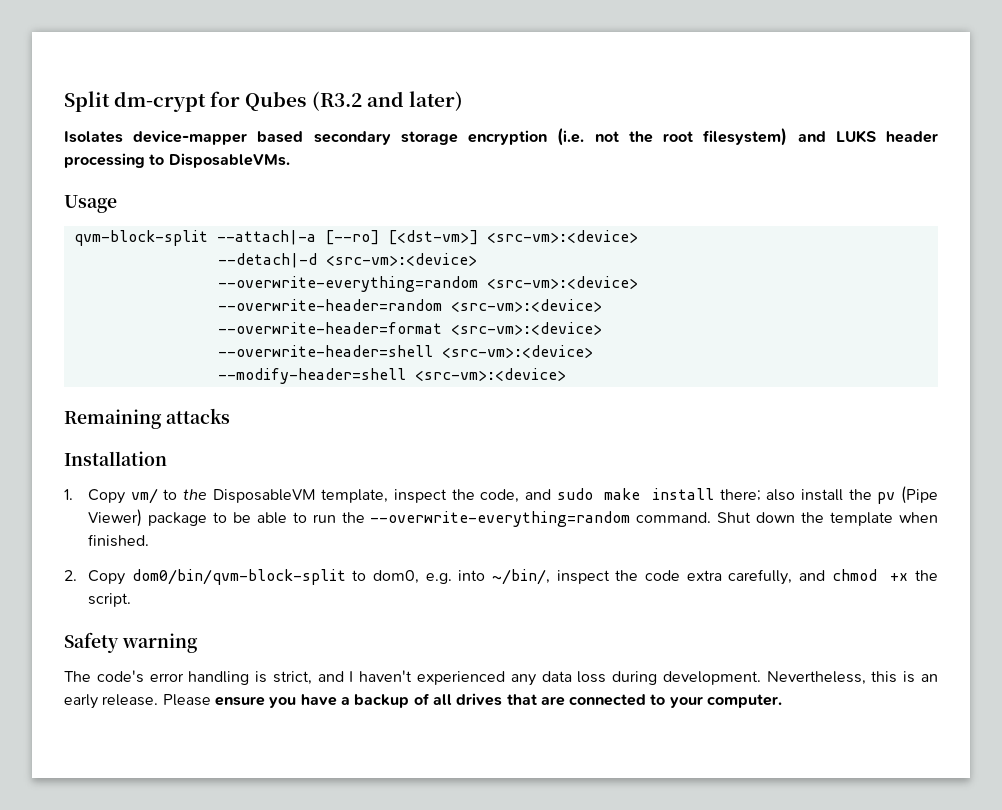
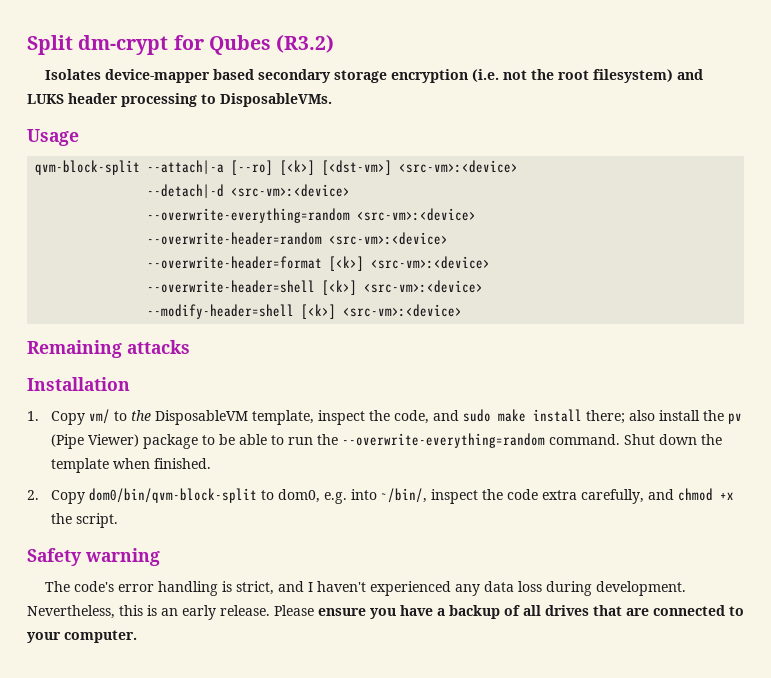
- Split dm-crypt for Qubes (R3.2 and later)
+ Split dm-crypt for Qubes (R3.2)
- qvm-block-split --attach|-a [--ro] [<dst-vm>] <src-vm>:<device>
+ qvm-block-split --attach|-a [--ro] [<k>] [<dst-vm>] <src-vm>:<device>
- --overwrite-header=format <src-vm>:<device>
+ --overwrite-header=format [<k>] <src-vm>:<device>
- --overwrite-header=shell <src-vm>:<device>
+ --overwrite-header=shell [<k>] <src-vm>:<device>
- --modify-header=shell <src-vm>:<device>
+ --modify-header=shell [<k>] <src-vm>:<device>

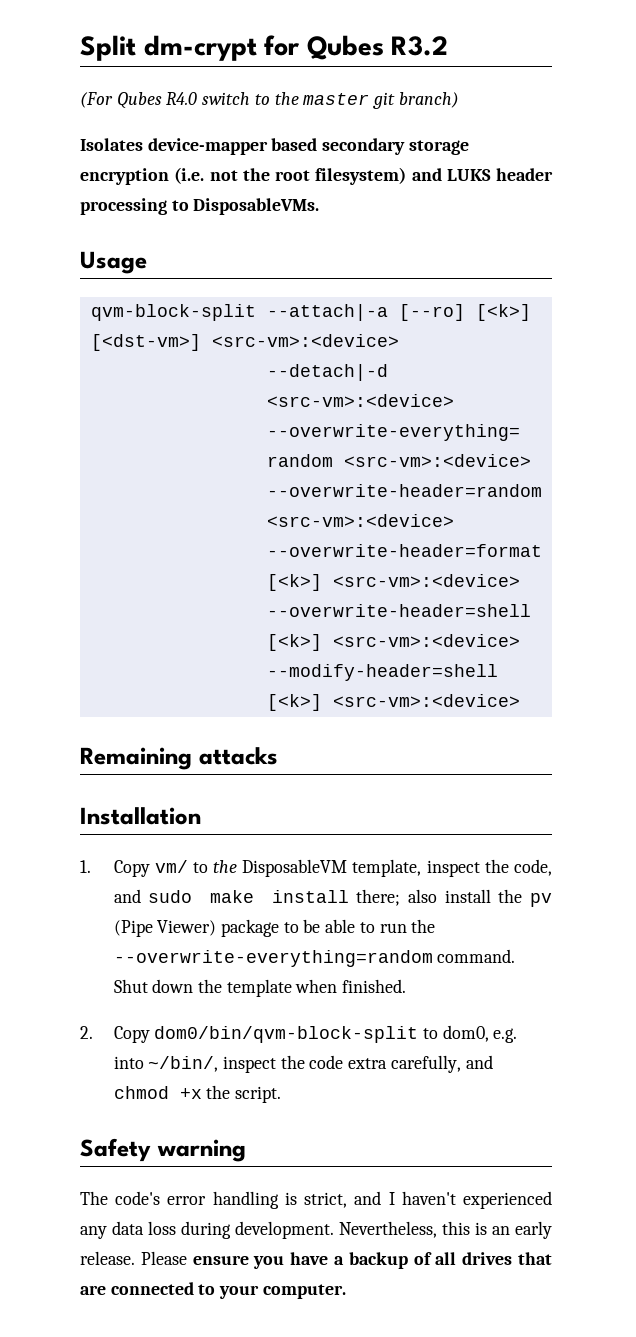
- Split dm-crypt for Qubes (R3.2)
+ Split dm-crypt for Qubes R3.2
+ (For Qubes R4.0 switch to the master git branch)

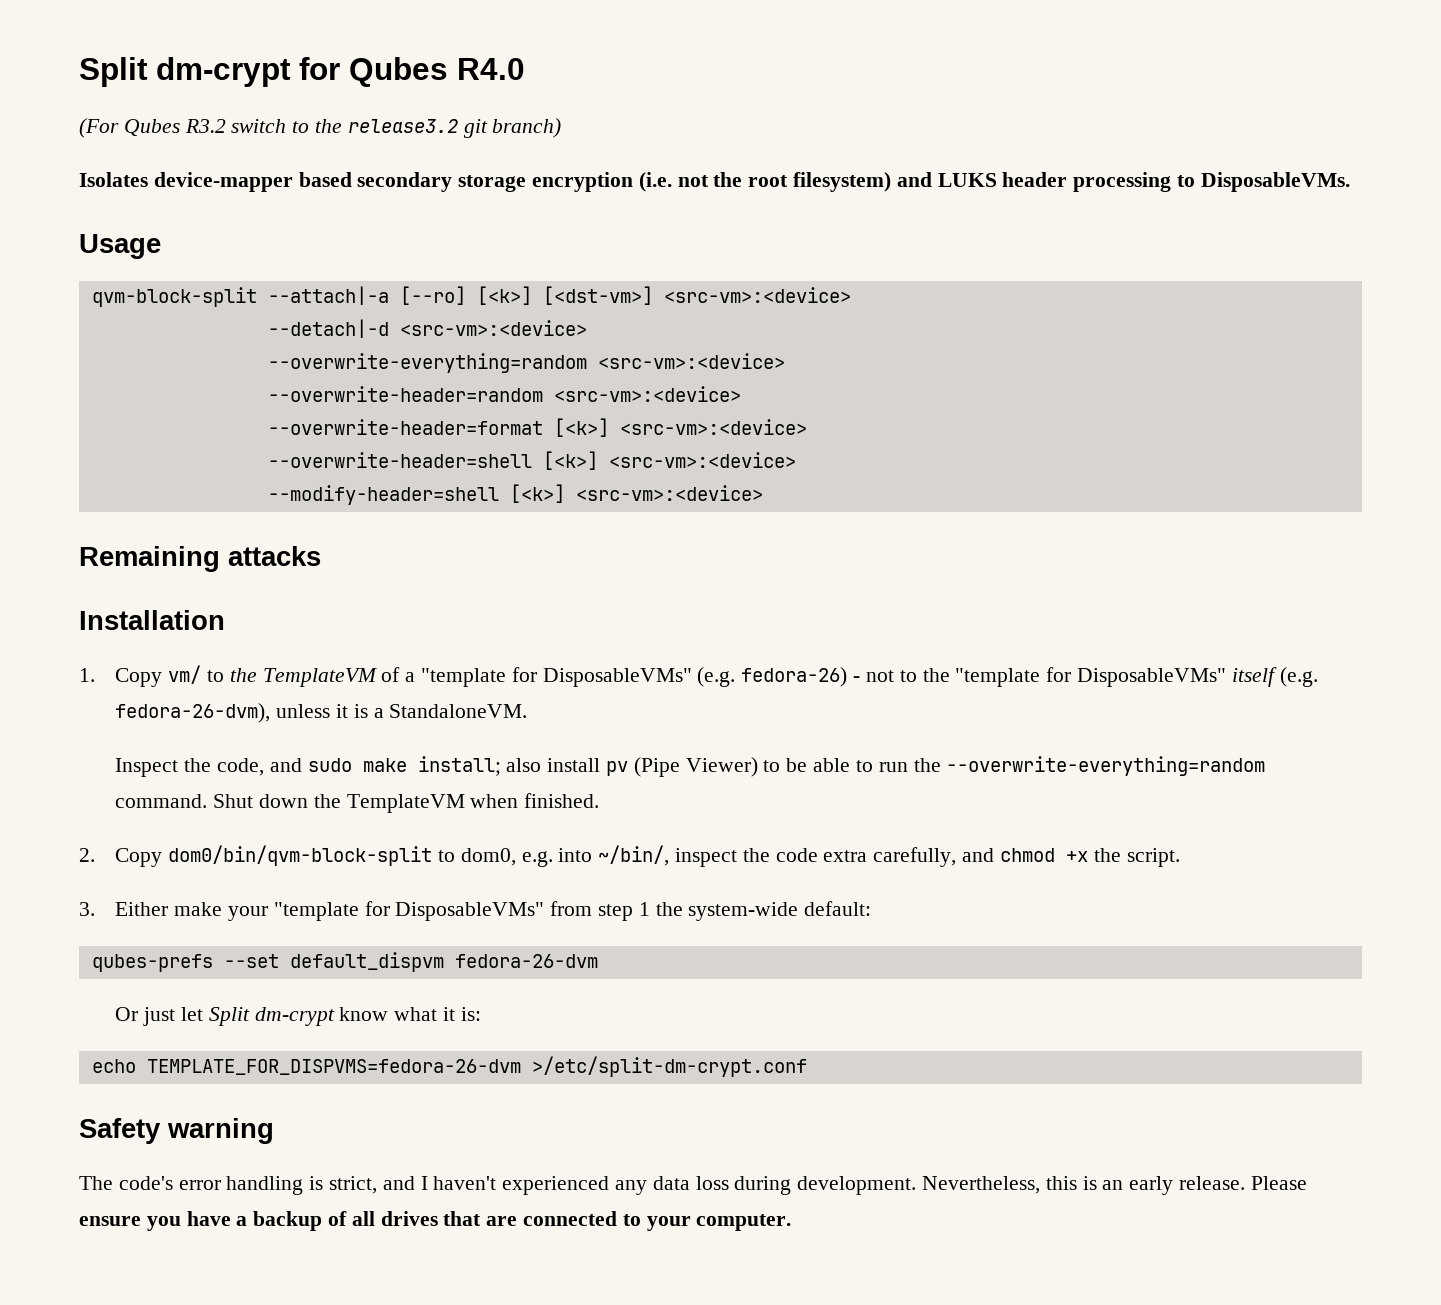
- Split dm-crypt for Qubes R3.2
+ Split dm-crypt for Qubes R4.0
- (For Qubes R4.0 switch to the master git branch)
+ (For Qubes R3.2 switch to the release3.2 git branch)
- 1. Copy vm/ to the DisposableVM template, inspect the code, and sudo make install there; also install the pv (Pipe Viewer) package to be able to run the --overwrite-everything=random command.
+ 1. Copy vm/ to the TemplateVM of a "template for DisposableVMs" (e.g. fedora-26) - not to the "template for DisposableVMs" itself (e.g. fedora-26-dvm), unless it is a StandaloneVM.
+ Inspect the code, and sudo make install; also install pv (Pipe Viewer) to be able to run the --overwrite-everything=random command.
- Shut down the template when finished.
+ Shut down the TemplateVM when finished.
+ 3. Either make your "template for DisposableVMs" from step 1 the system-wide default:
+ qubes-prefs --set default_dispvm fedora-26-dvm
+ Or just let Split dm-crypt know what it is:
+ echo TEMPLATE_FOR_DISPVMS=fedora-26-dvm >/etc/split-dm-crypt.conf

